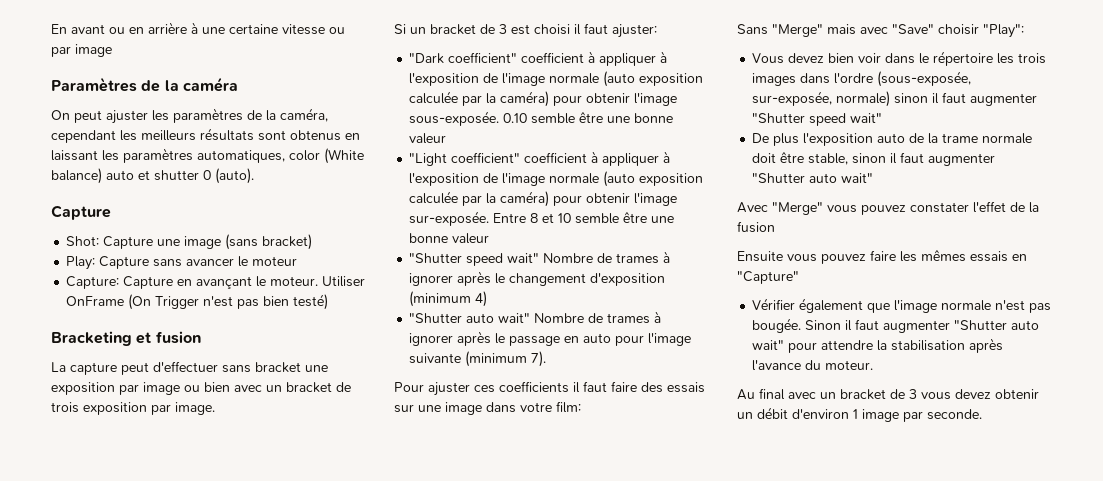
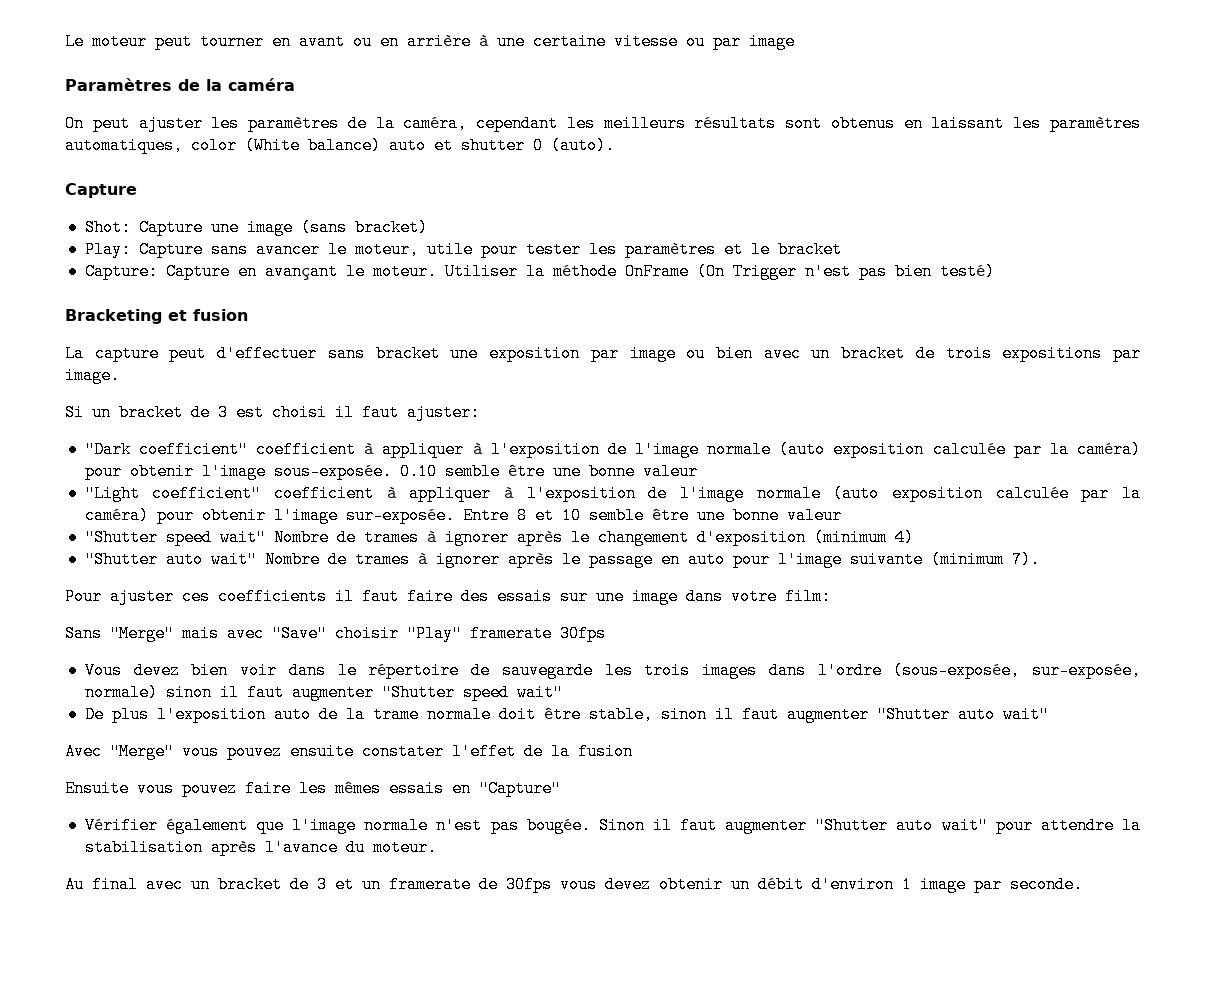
- En avant ou en arrière à une certaine vitesse ou par image
+ Le moteur peut tourner en avant ou en arrière à une certaine vitesse ou par image
- Play: Capture sans avancer le moteur
+ Play: Capture sans avancer le moteur, utile pour tester les paramètres et le bracket
- Utiliser OnFrame (On Trigger n'est pas bien testé)
+ Utiliser la méthode OnFrame (On Trigger n'est pas bien testé)
- La capture peut d'effectuer sans bracket une exposition par image ou bien avec un bracket de trois exposition par image.
+ La capture peut d'effectuer sans bracket une exposition par image ou bien avec un bracket de trois expositions par image.
- Sans "Merge" mais avec "Save" choisir "Play":
+ Sans "Merge" mais avec "Save" choisir "Play" framerate 30fps
- Vous devez bien voir dans le répertoire les trois images dans l'ordre (sous-exposée, sur-exposée, normale) sinon il faut augmenter "Shutter speed wait"
+ Vous devez bien voir dans le répertoire de sauvegarde les trois images dans l'ordre (sous-exposée, sur-exposée, normale) sinon il faut augmenter "Shutter speed wait"
- Avec "Merge" vous pouvez constater l'effet de la fusion
+ Avec "Merge" vous pouvez ensuite constater l'effet de la fusion
- Au final avec un bracket de 3 vous devez obtenir un débit d'environ 1 image par seconde.
+ Au final avec un bracket de 3 et un framerate de 30fps vous devez obtenir un débit d'environ 1 image par seconde.

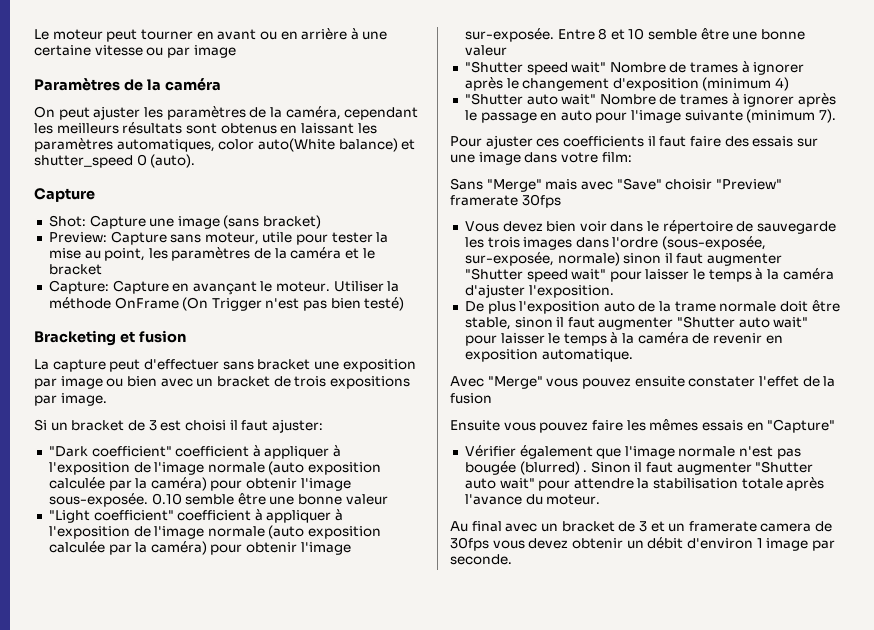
- On peut ajuster les paramètres de la caméra, cependant les meilleurs résultats sont obtenus en laissant les paramètres automatiques, color (White balance) auto et shutter 0 (auto).
+ On peut ajuster les paramètres de la caméra, cependant les meilleurs résultats sont obtenus en laissant les paramètres automatiques, color auto(White balance) et shutter_speed 0 (auto).
- Play: Capture sans avancer le moteur, utile pour tester les paramètres et le bracket
+ Preview: Capture sans moteur, utile pour tester la mise au point, les paramètres de la caméra et le bracket
- Sans "Merge" mais avec "Save" choisir "Play" framerate 30fps
+ Sans "Merge" mais avec "Save" choisir "Preview" framerate 30fps
- Vous devez bien voir dans le répertoire de sauvegarde les trois images dans l'ordre (sous-exposée, sur-exposée, normale) sinon il faut augmenter "Shutter speed wait"
+ Vous devez bien voir dans le répertoire de sauvegarde les trois images dans l'ordre (sous-exposée, sur-exposée, normale) sinon il faut augmenter "Shutter speed wait" pour laisser le temps à la caméra d'ajuster l'exposition.
- De plus l'exposition auto de la trame normale doit être stable, sinon il faut augmenter "Shutter auto wait"
+ De plus l'exposition auto de la trame normale doit être stable, sinon il faut augmenter "Shutter auto wait" pour laisser le temps à la caméra de revenir en exposition automatique.
- Vérifier également que l'image normale n'est pas bougée.
+ Vérifier également que l'image normale n'est pas bougée (blurred) .
- Sinon il faut augmenter "Shutter auto wait" pour attendre la stabilisation après l'avance du moteur.
+ Sinon il faut augmenter "Shutter auto wait" pour attendre la stabilisation totale après l'avance du moteur.
- Au final avec un bracket de 3 et un framerate de 30fps vous devez obtenir un débit d'environ 1 image par seconde.
+ Au final avec un bracket de 3 et un framerate camera de 30fps vous devez obtenir un débit d'environ 1 image par seconde.

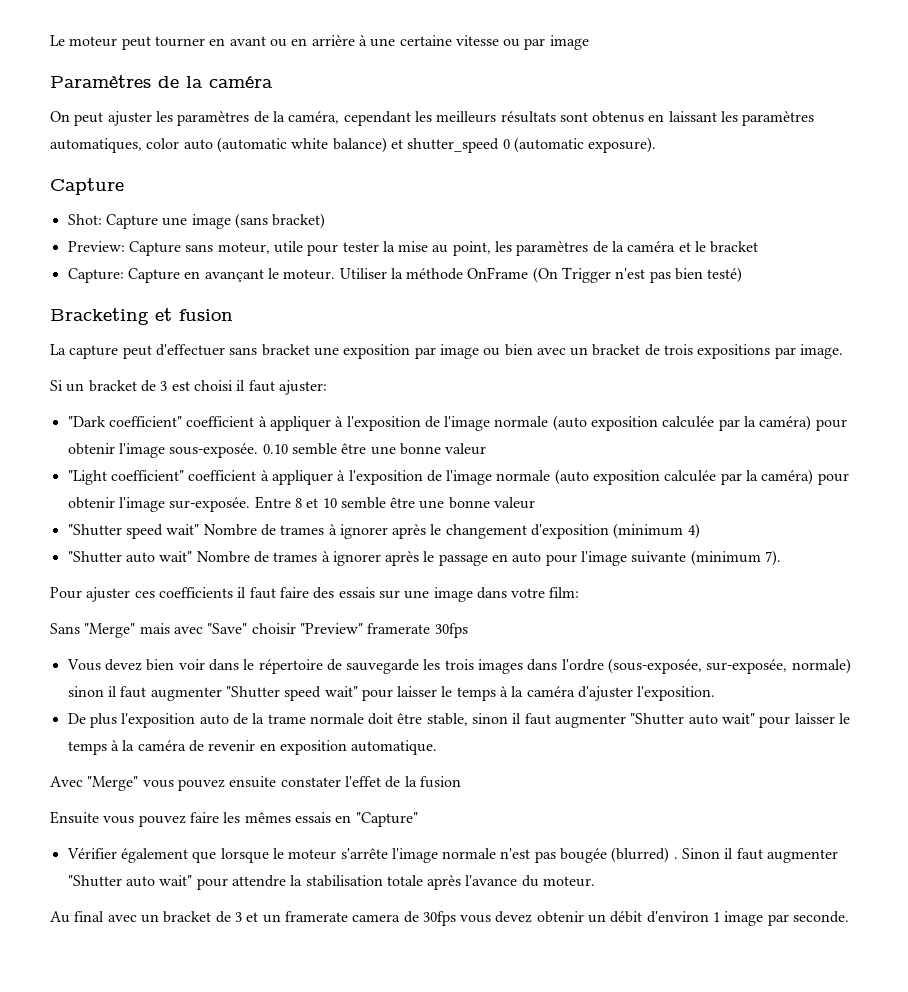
- On peut ajuster les paramètres de la caméra, cependant les meilleurs résultats sont obtenus en laissant les paramètres automatiques, color auto(White balance) et shutter_speed 0 (auto).
+ On peut ajuster les paramètres de la caméra, cependant les meilleurs résultats sont obtenus en laissant les paramètres automatiques, color auto (automatic white balance) et shutter_speed 0 (automatic exposure).
- Vérifier également que l'image normale n'est pas bougée (blurred) .
+ Vérifier également que lorsque le moteur s'arrête l'image normale n'est pas bougée (blurred) .

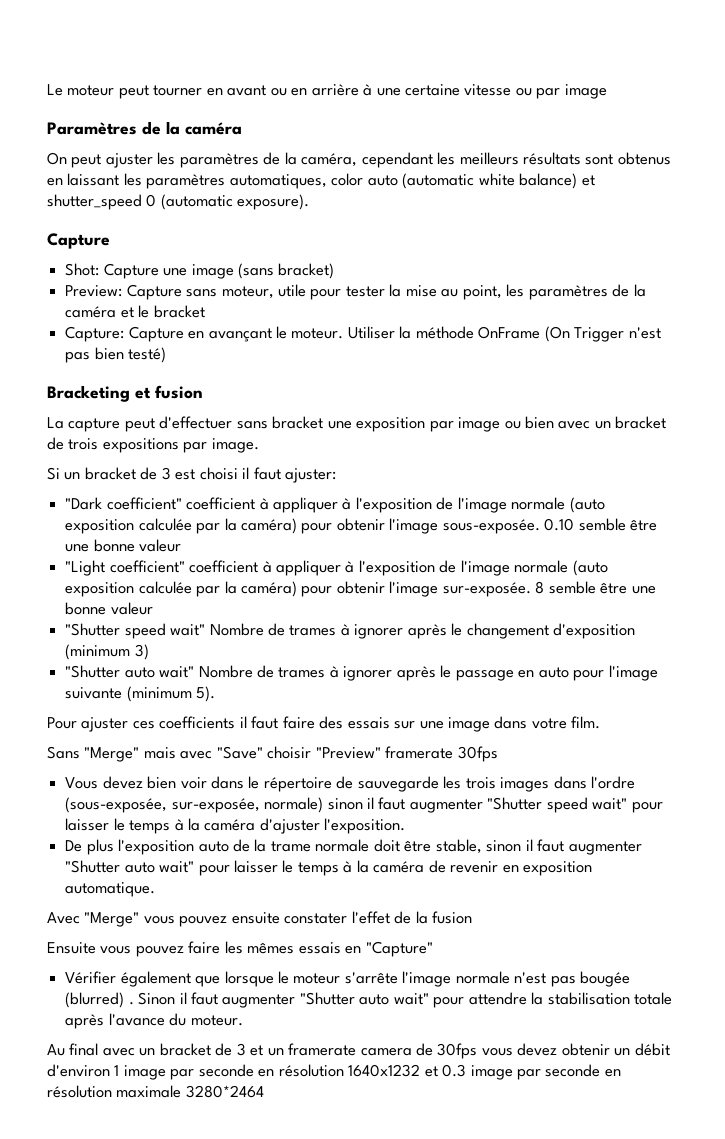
- Entre 8 et 10 semble être une bonne valeur
+ 8 semble être une bonne valeur
- "Shutter speed wait" Nombre de trames à ignorer après le changement d'exposition (minimum 4)
+ "Shutter speed wait" Nombre de trames à ignorer après le changement d'exposition (minimum 3)
- "Shutter auto wait" Nombre de trames à ignorer après le passage en auto pour l'image suivante (minimum 7).
+ "Shutter auto wait" Nombre de trames à ignorer après le passage en auto pour l'image suivante (minimum 5).
- Pour ajuster ces coefficients il faut faire des essais sur une image dans votre film:
+ Pour ajuster ces coefficients il faut faire des essais sur une image dans votre film.
- Au final avec un bracket de 3 et un framerate camera de 30fps vous devez obtenir un débit d'environ 1 image par seconde.
+ Au final avec un bracket de 3 et un framerate camera de 30fps vous devez obtenir un débit d'environ 1 image par seconde en résolution 1640x1232 et 0.3 image par seconde en résolution maximale 3280*2464

